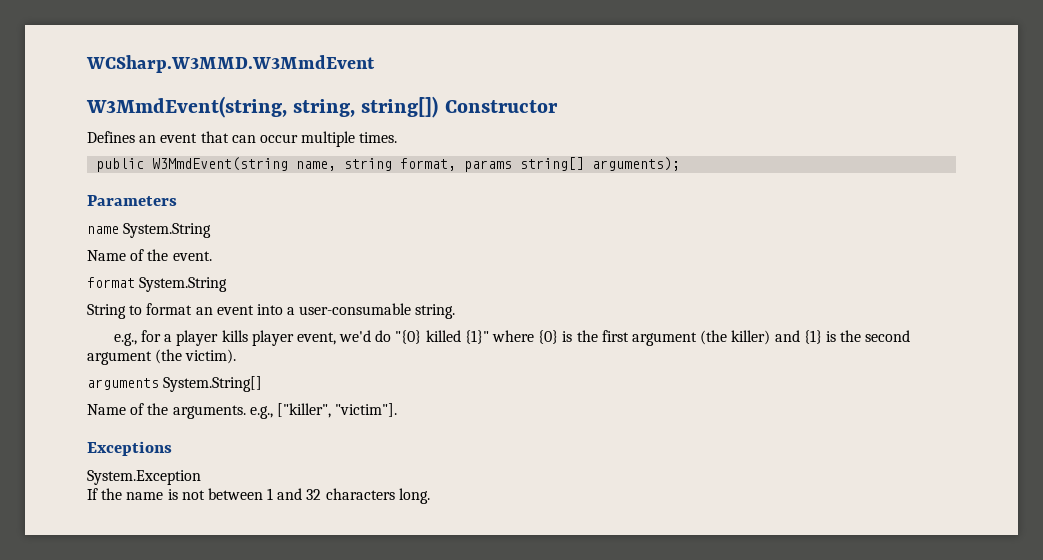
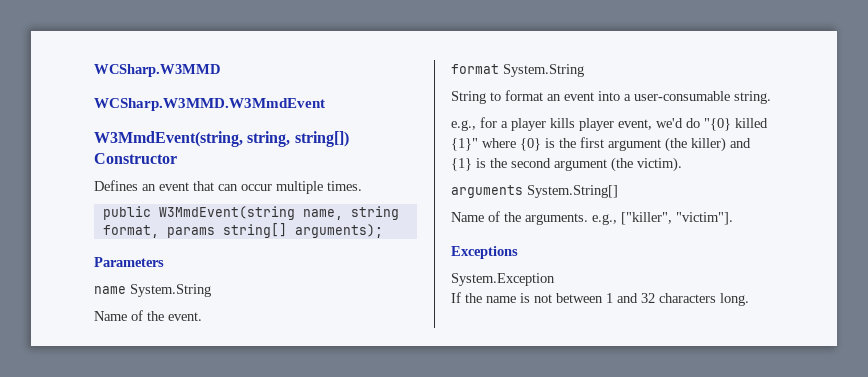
+ WCSharp.W3MMD

